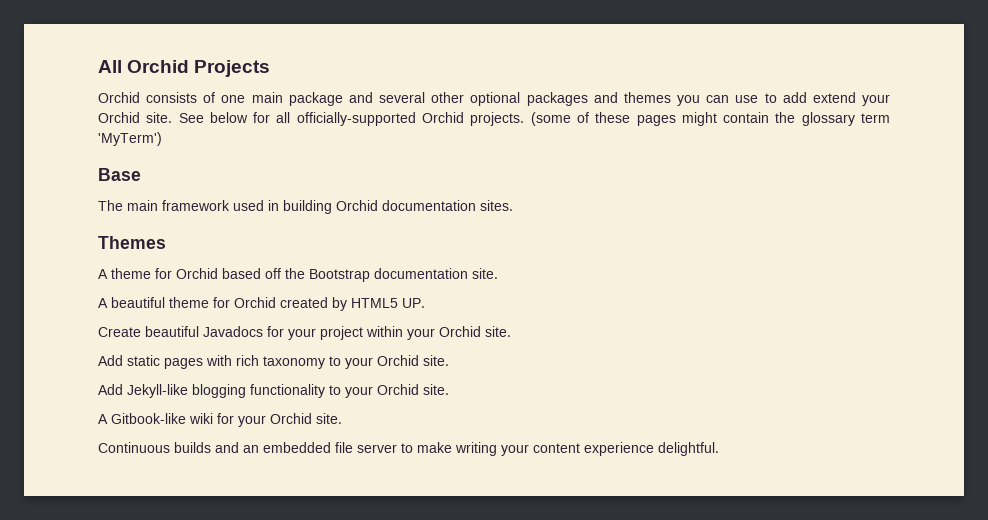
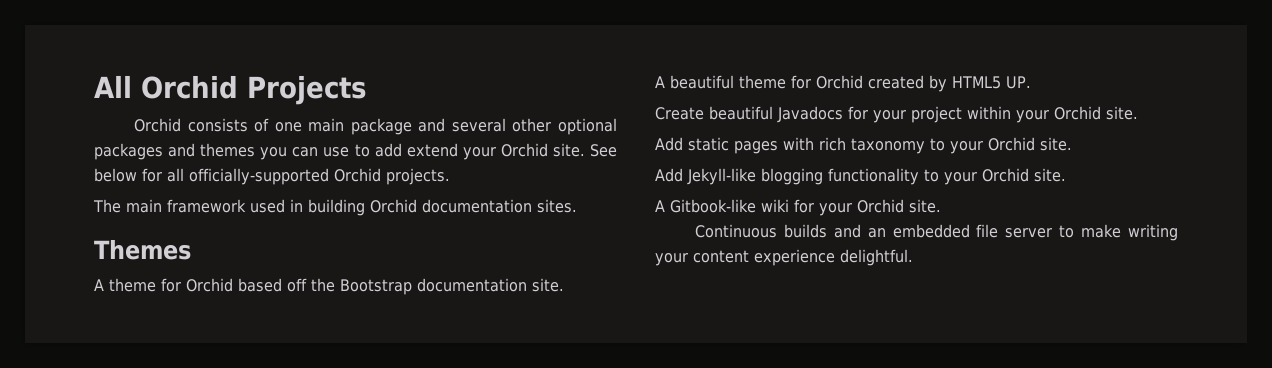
- (some of these pages might contain the glossary term 'MyTerm')
- Base

